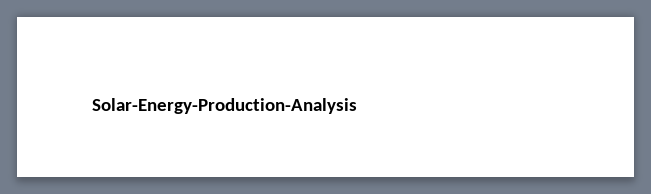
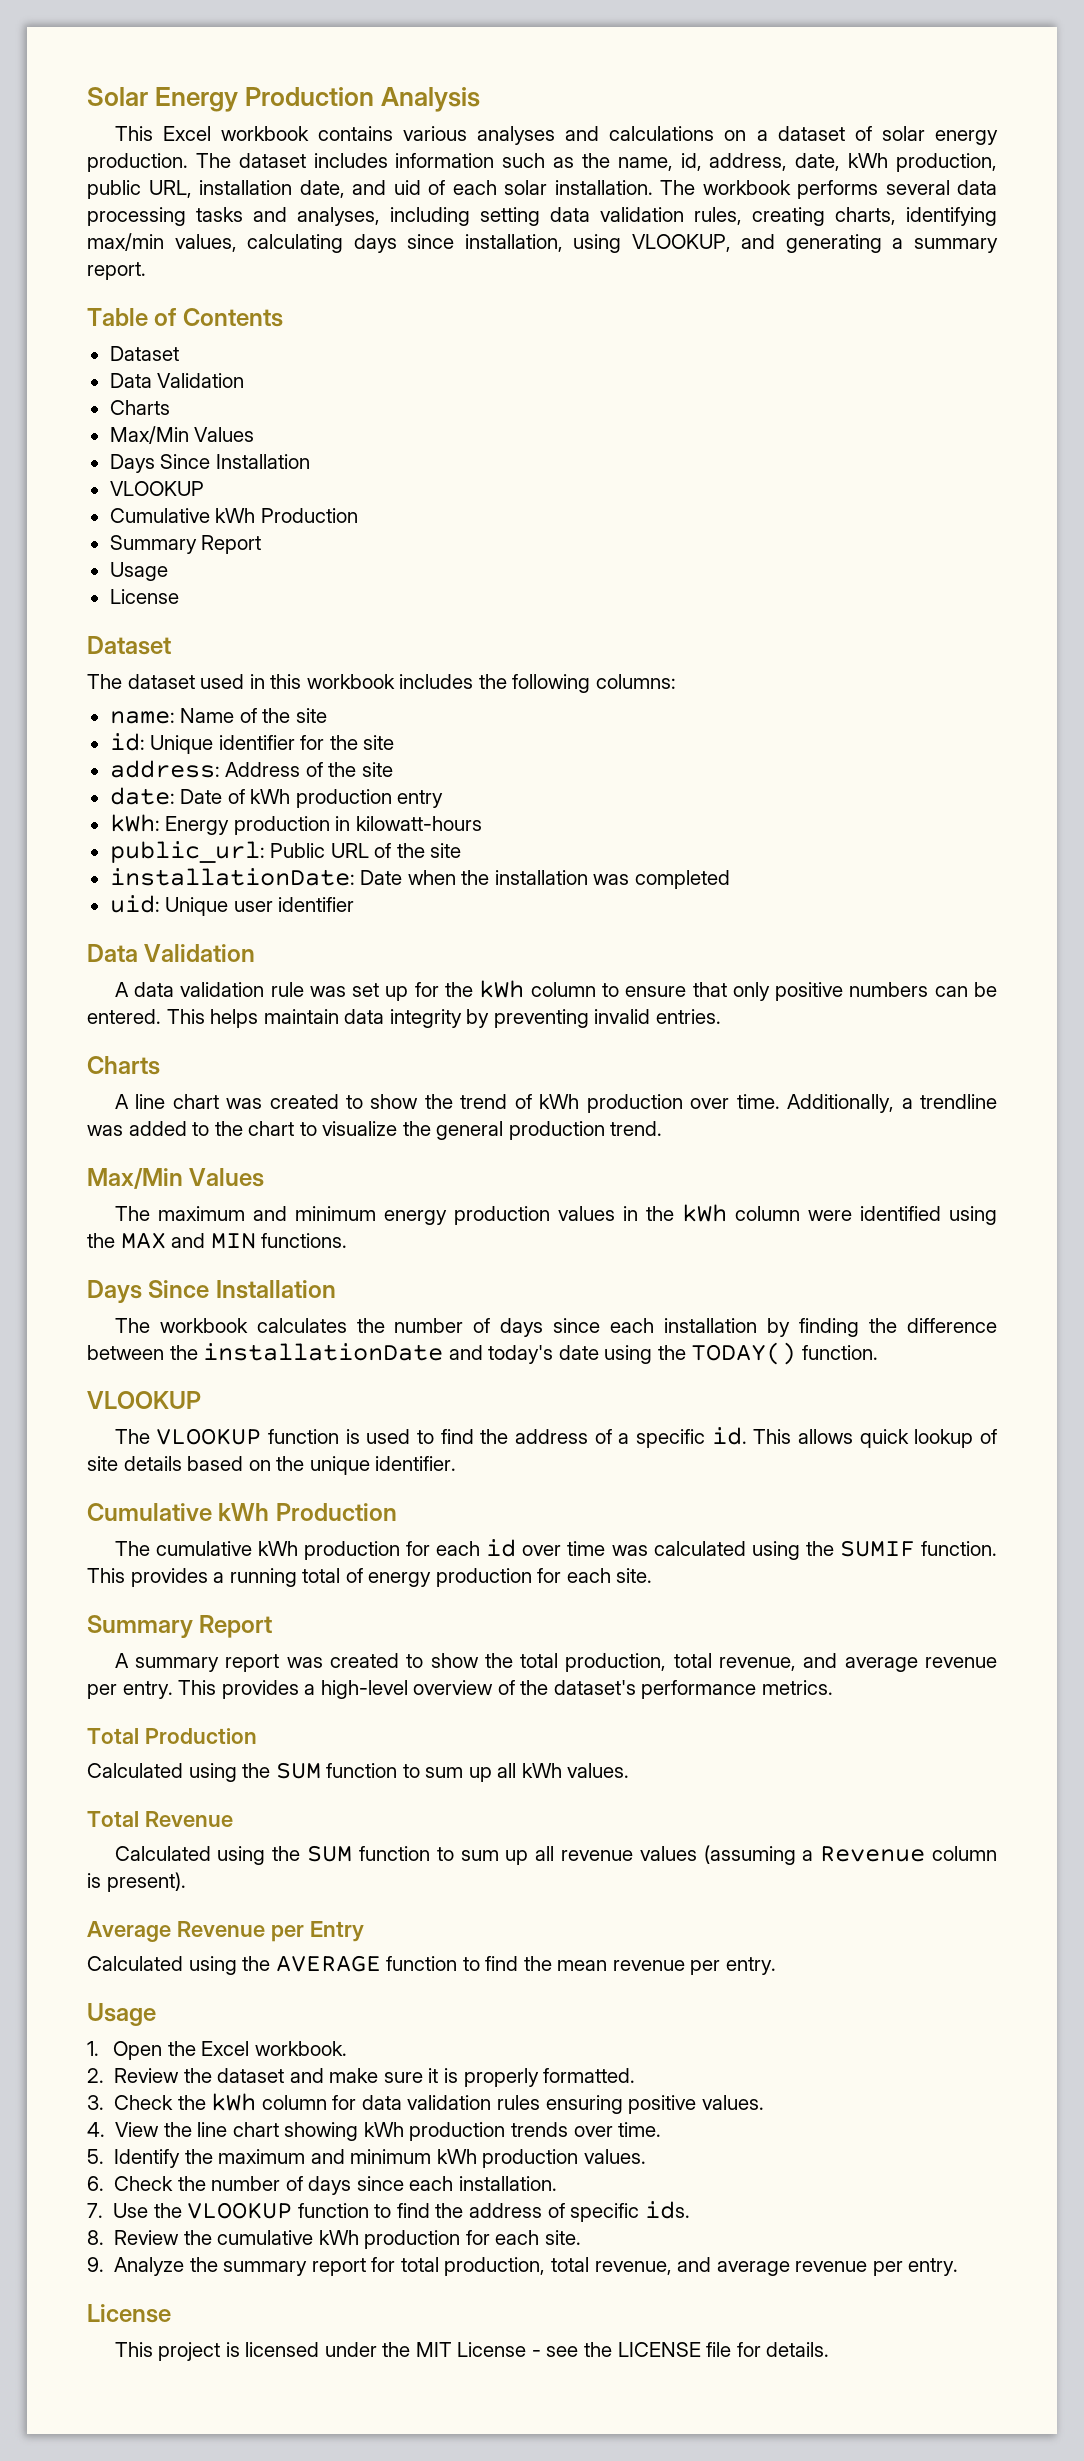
- Solar-Energy-Production-Analysis
+ Solar Energy Production Analysis
+ This Excel workbook contains various analyses and calculations on a dataset of solar energy production. The dataset includes information such as the name, id, address, date, kWh production, public URL, installation date, and uid of each solar installation. The workbook performs several data processing tasks and analyses, including setting data validation rules, creating charts, identifying max/min values, calculating days since installation, using VLOOKUP, and generating a summary report.
+ Table of Contents
+ Dataset
+ Data Validation
+ Charts
+ Max/Min Values
+ Days Since Installation
+ VLOOKUP
+ Cumulative kWh Production
+ Summary Report
+ Usage
+ License
+ Dataset
+ The dataset used in this workbook includes the following columns:
+ name: Name of the site
+ id: Unique identifier for the site
+ address: Address of the site
+ date: Date of kWh production entry
+ kWh: Energy production in kilowatt-hours
+ public_url: Public URL of the site
+ installationDate: Date when the installation was completed
+ uid: Unique user identifier
+ Data Validation
+ A data validation rule was set up for the kWh column to ensure that only positive numbers can be entered. This helps maintain data integrity by preventing invalid entries.
+ Charts
+ A line chart was created to show the trend of kWh production over time. Additionally, a trendline was added to the chart to visualize the general production trend.
+ Max/Min Values
+ The maximum and minimum energy production values in the kWh column were identified using the MAX and MIN functions.
+ Days Since Installation
+ The workbook calculates the number of days since each installation by finding the difference between the installationDate and today's date using the TODAY() function.
+ VLOOKUP
+ The VLOOKUP function is used to find the address of a specific id. This allows quick lookup of site details based on the unique identifier.
+ Cumulative kWh Production
+ The cumulative kWh production for each id over time was calculated using the SUMIF function. This provides a running total of energy production for each site.
+ Summary Report
+ A summary report was created to show the total production, total revenue, and average revenue per entry. This provides a high-level overview of the dataset's performance metrics.
+ Total Production
+ Calculated using the SUM function to sum up all kWh values.
+ Total Revenue
+ Calculated using the SUM function to sum up all revenue values (assuming a Revenue column is present).
+ Average Revenue per Entry
+ Calculated using the AVERAGE function to find the mean revenue per entry.
+ Usage
+ 1. Open the Excel workbook.
+ 2. Review the dataset and make sure it is properly formatted.
+ 3. Check the kWh column for data validation rules ensuring positive values.
+ 4. View the line chart showing kWh production trends over time.
+ 5. Identify the maximum and minimum kWh production values.
+ 6. Check the number of days since each installation.
+ 7. Use the VLOOKUP function to find the address of specific ids.
+ 8. Review the cumulative kWh production for each site.
+ 9. Analyze the summary report for total production, total revenue, and average revenue per entry.
+ License
+ This project is licensed under the MIT License - see the LICENSE file for details.

